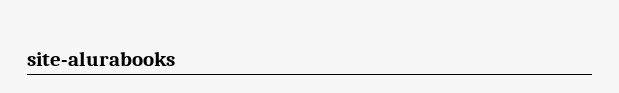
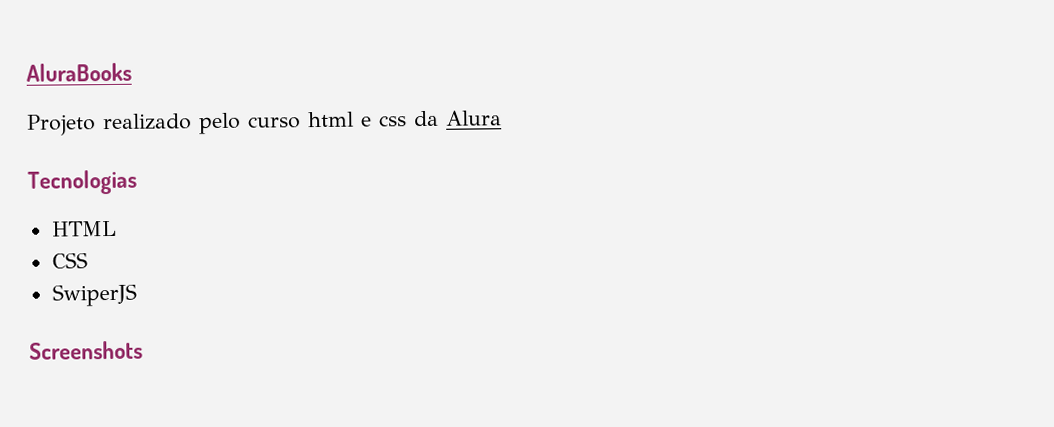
- site-alurabooks
+ AluraBooks
+ Projeto realizado pelo curso html e css da Alura
+ Tecnologias
+ HTML
+ CSS
+ SwiperJS
+ Screenshots

